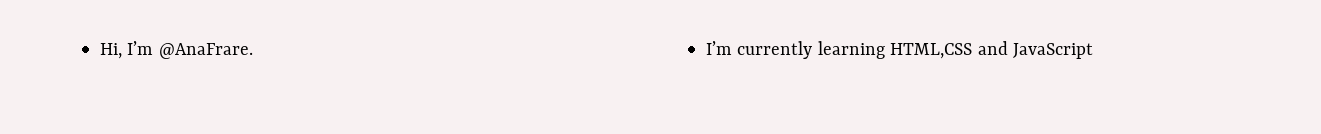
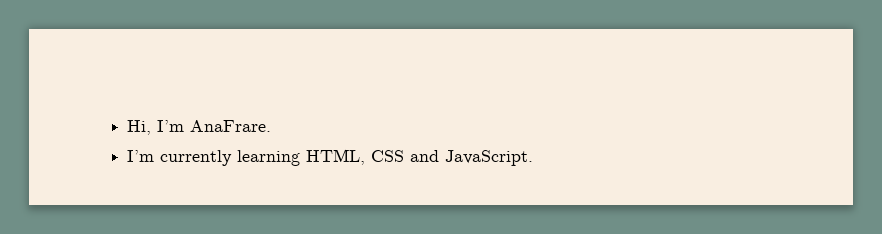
- Hi, I’m @AnaFrare.
+ Hi, I’m AnaFrare.
- I’m currently learning HTML,CSS and JavaScript
+ I’m currently learning HTML, CSS and JavaScript.

